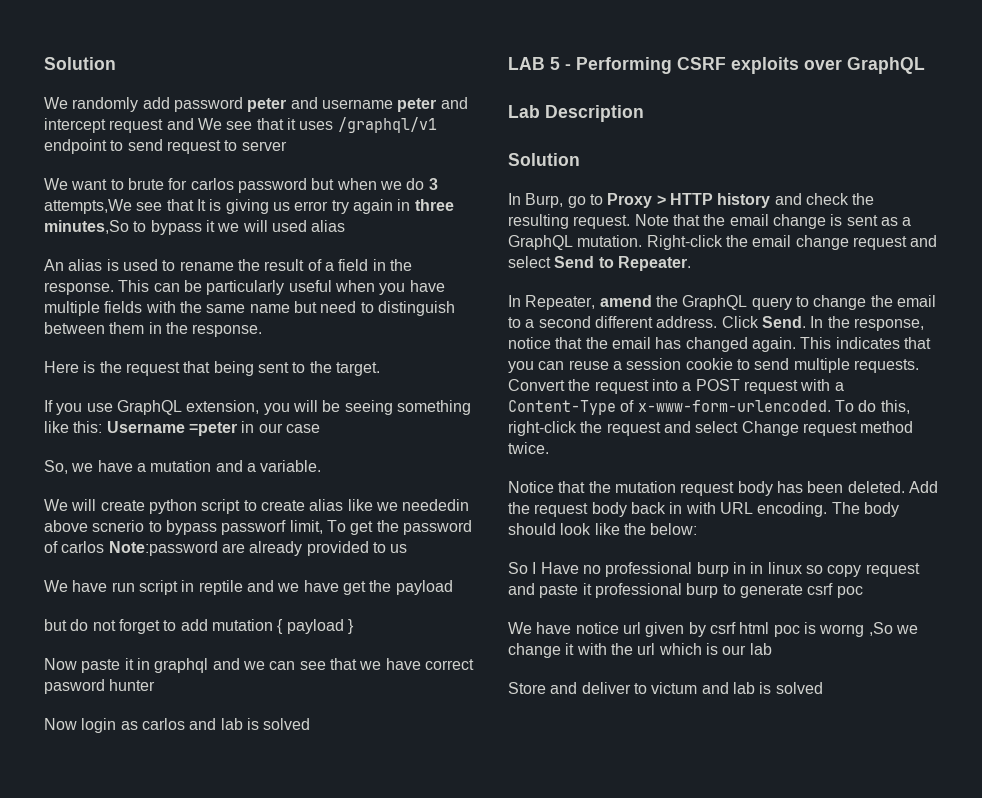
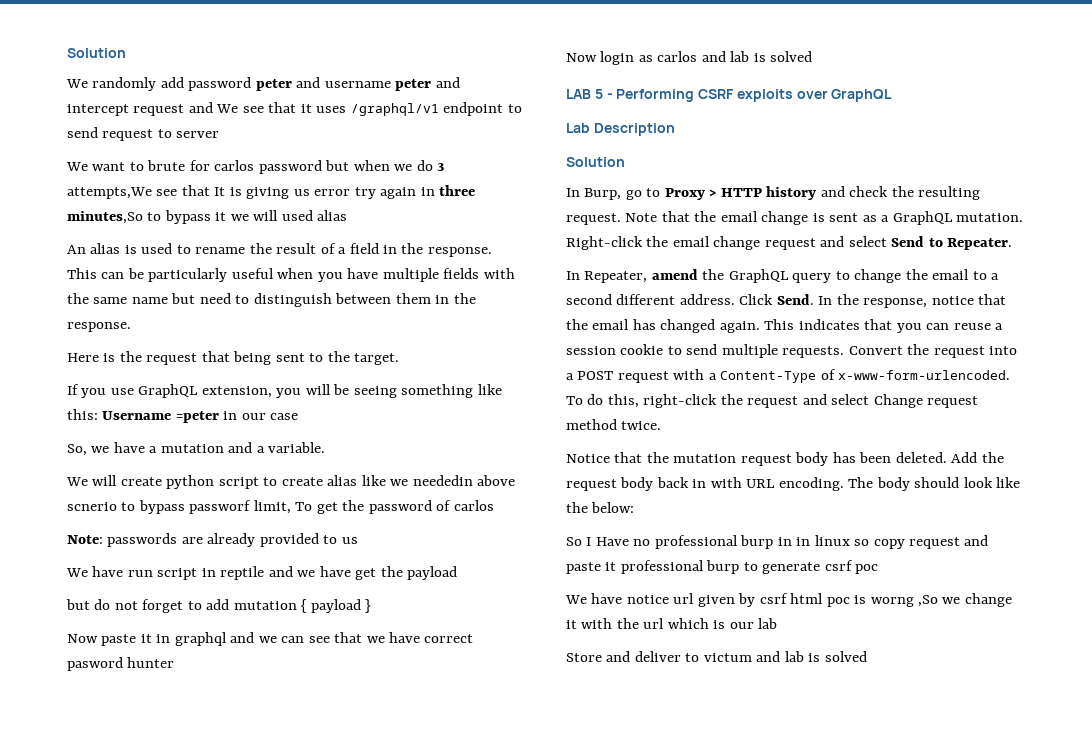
- We will create python script to create alias like we neededin above scnerio to bypass passworf limit, To get the password of carlos Note:password are already provided to us
+ We will create python script to create alias like we neededin above scnerio to bypass passworf limit, To get the password of carlos
+ Note: passwords are already provided to us

